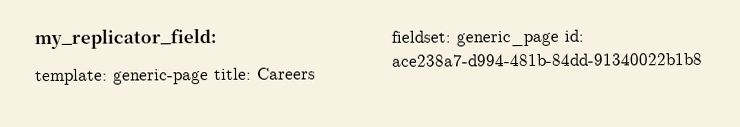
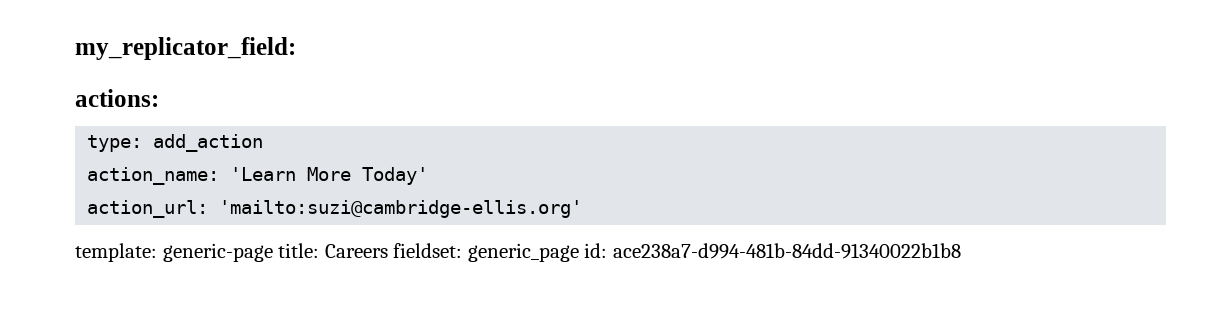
+ actions:
+ type: add_action
+ action_name: 'Learn More Today'
+ action_url: 'mailto:suzi@cambridge-ellis.org'

